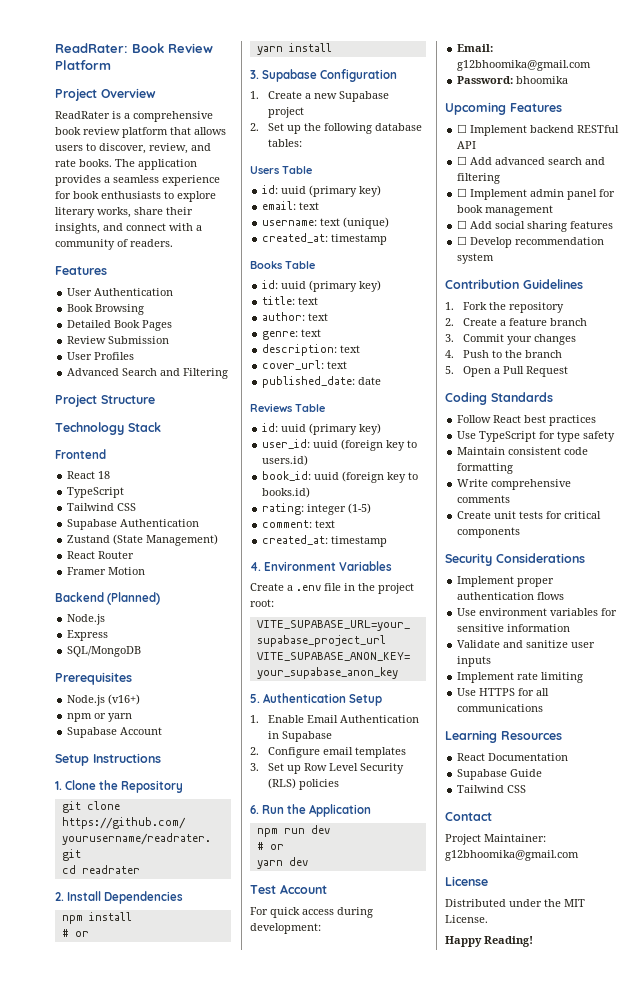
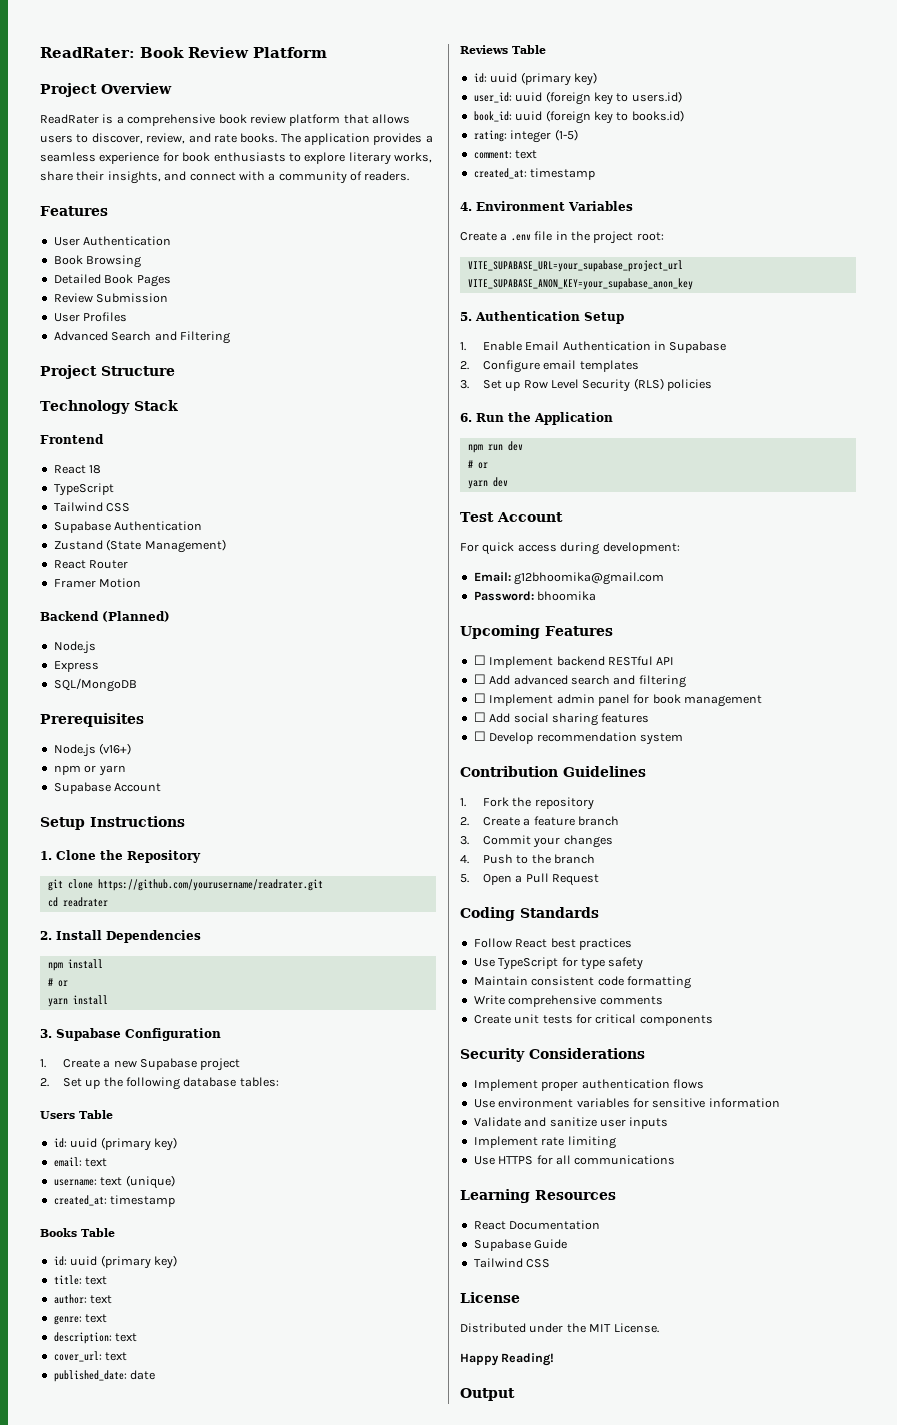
- Contact
- Project Maintainer: g12bhoomika@gmail.com
+ Output

